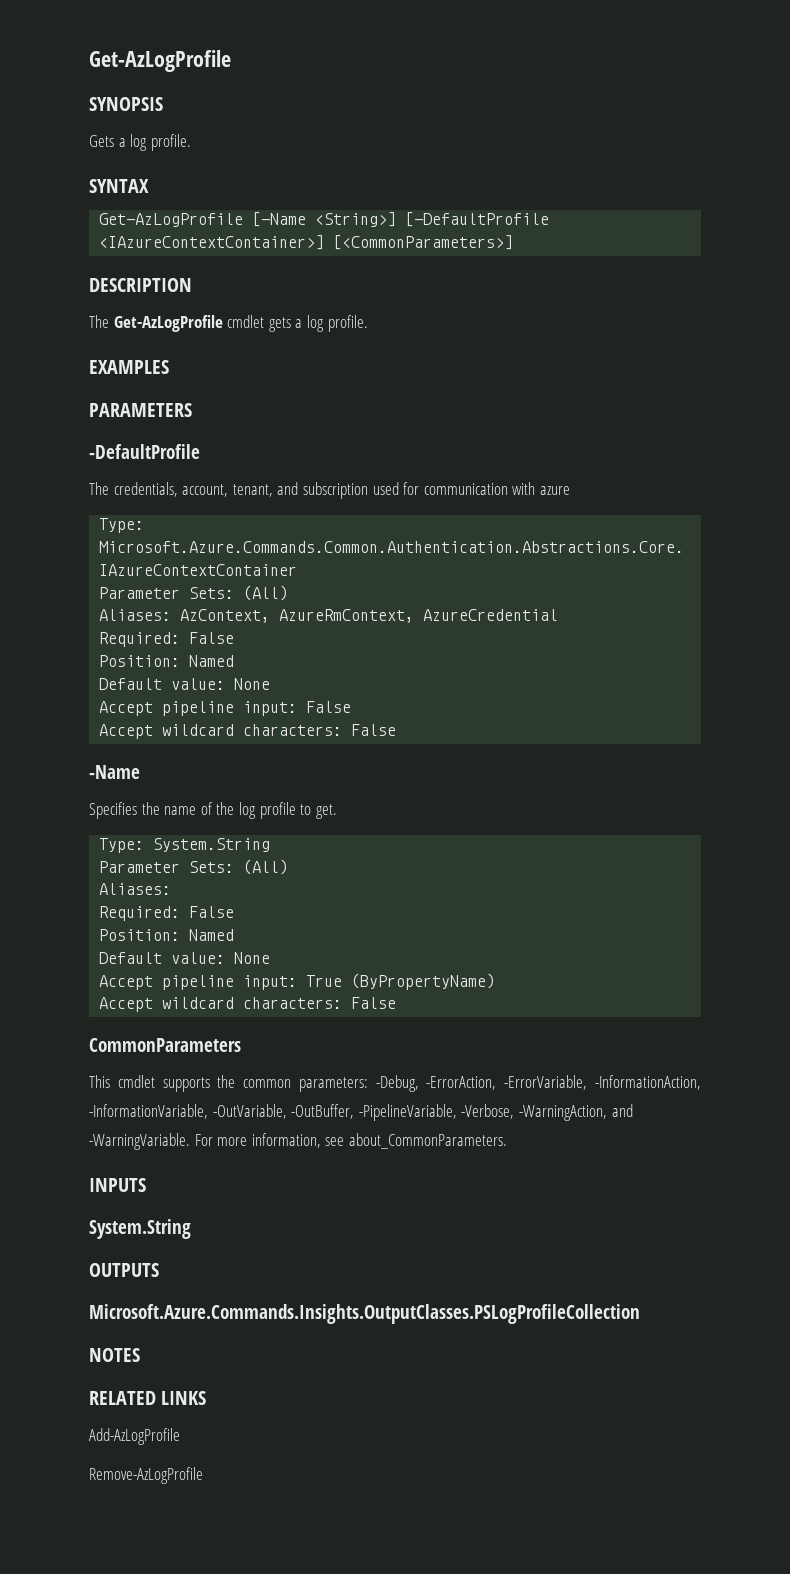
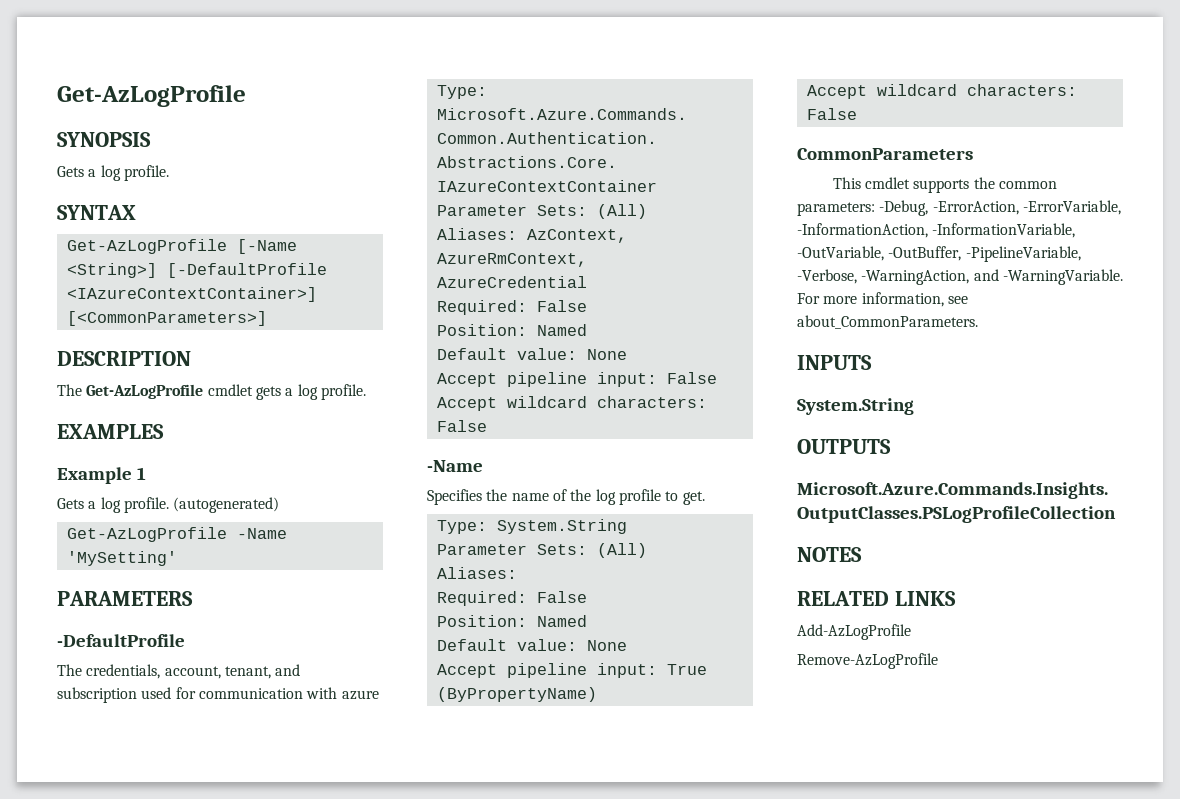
+ Example 1
+ Gets a log profile. (autogenerated)
+ Get-AzLogProfile -Name 'MySetting'

